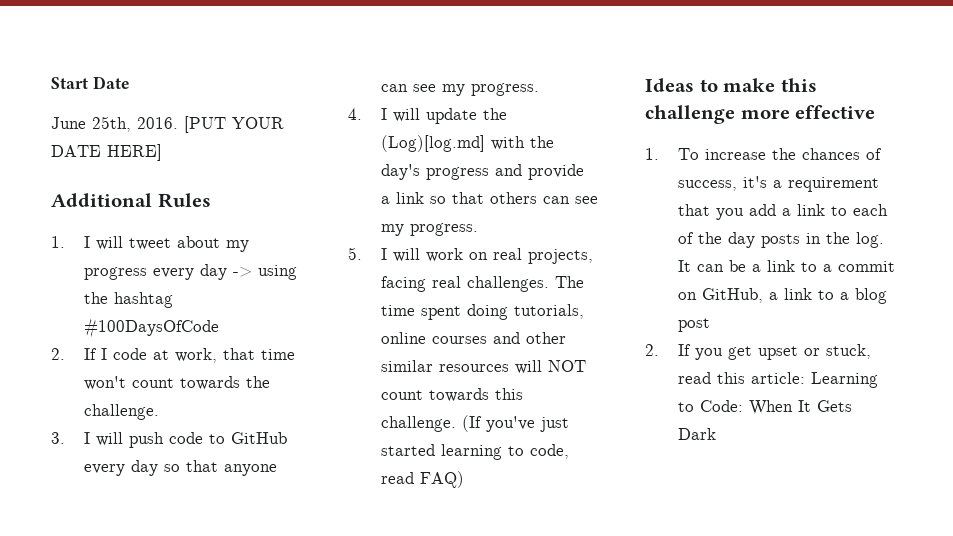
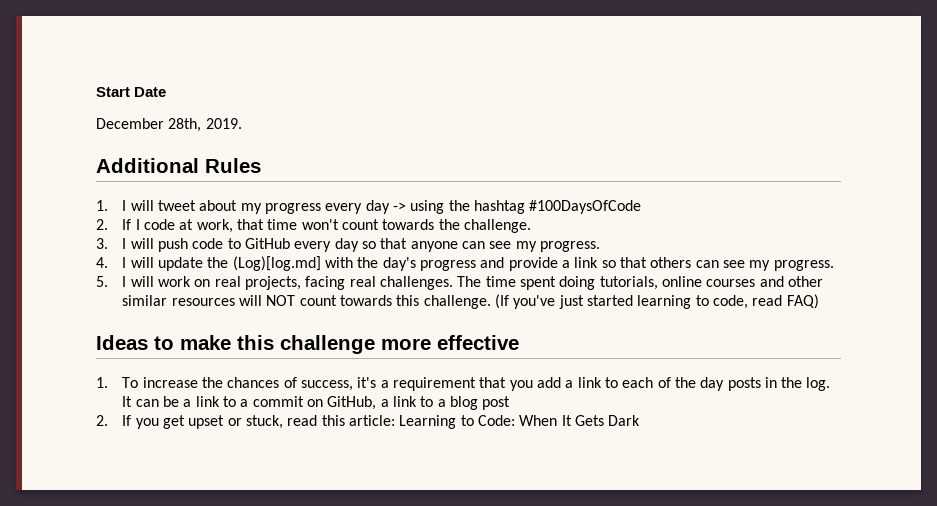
- June 25th, 2016. [PUT YOUR DATE HERE]
+ December 28th, 2019.

